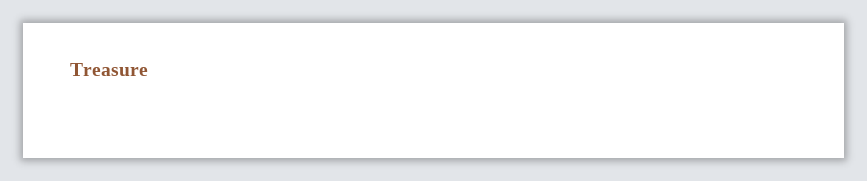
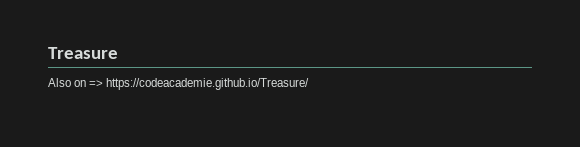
+ Also on => https://codeacademie.github.io/Treasure/

